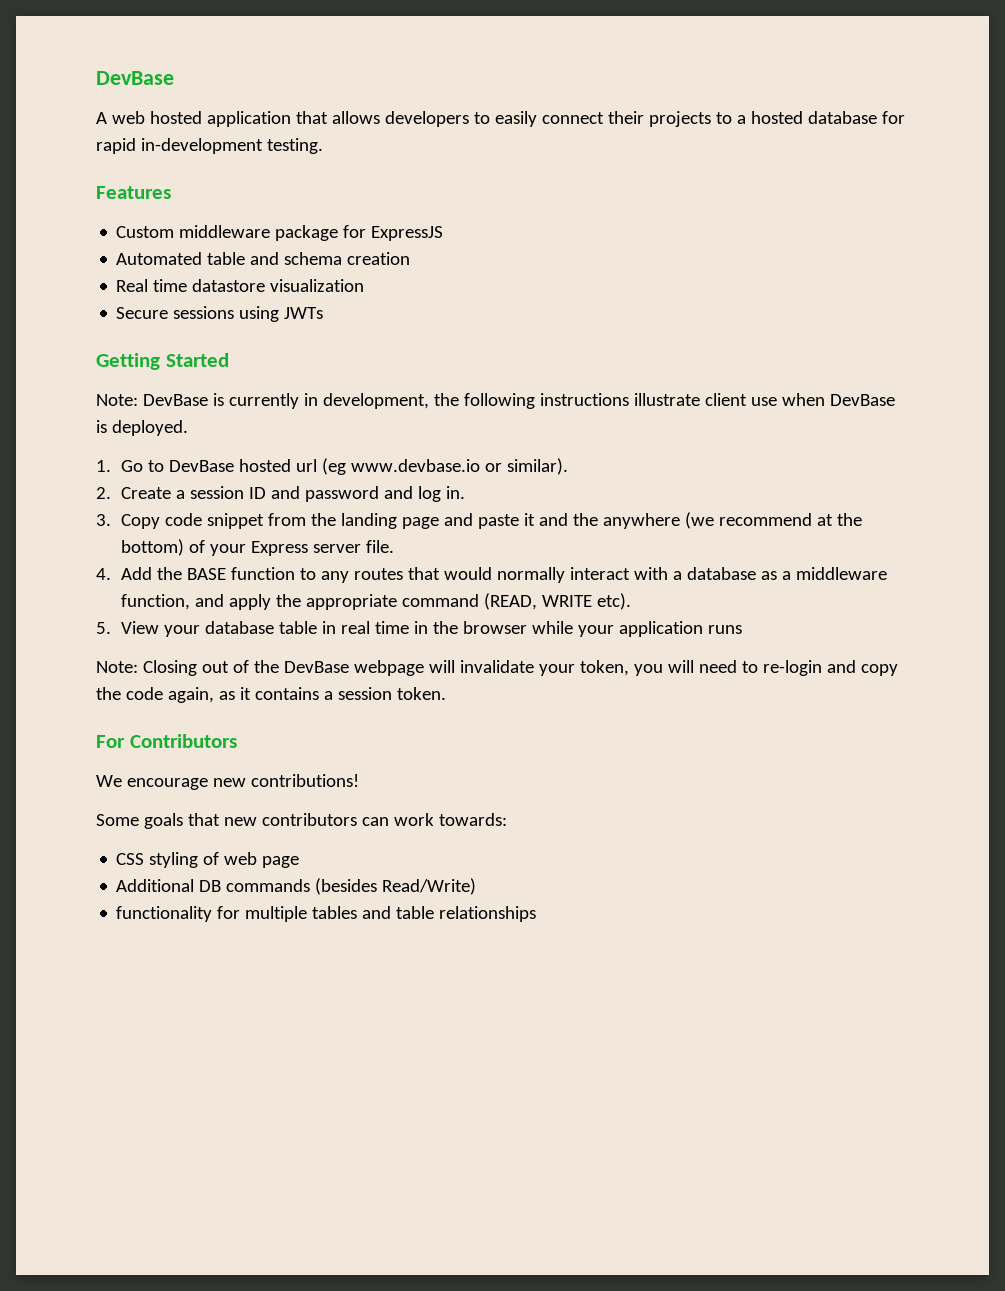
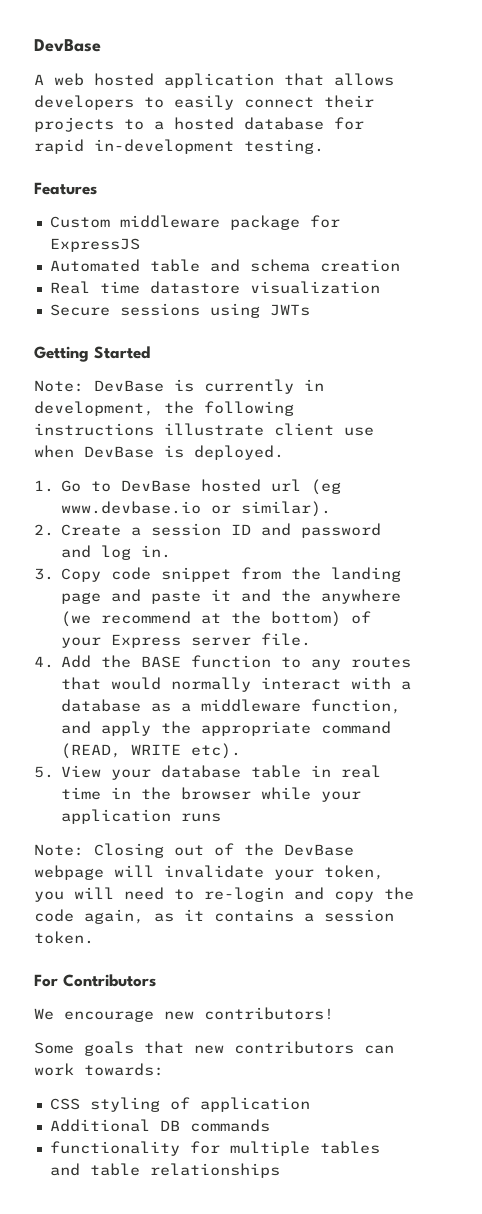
- We encourage new contributions!
+ We encourage new contributors!
- CSS styling of web page
+ CSS styling of application
- Additional DB commands (besides Read/Write)
+ Additional DB commands

